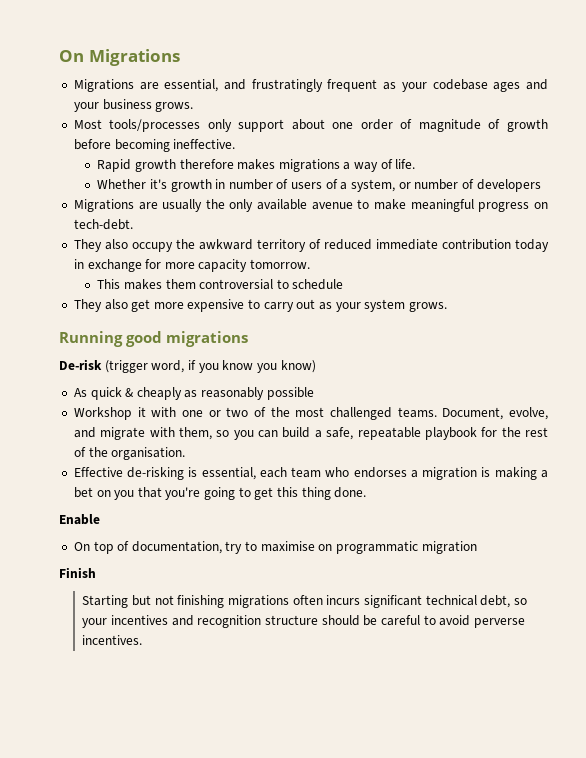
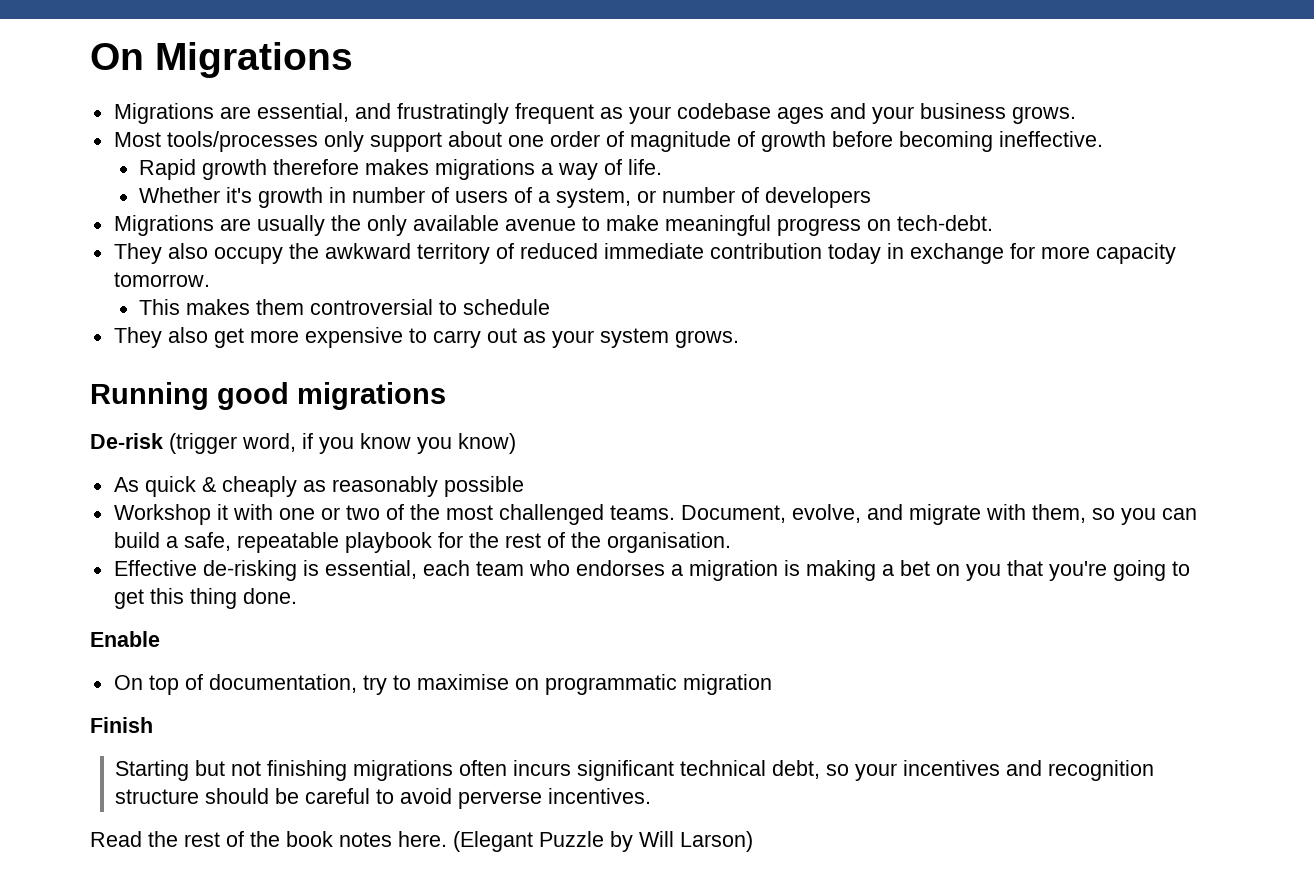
+ Read the rest of the book notes here. (Elegant Puzzle by Will Larson)

